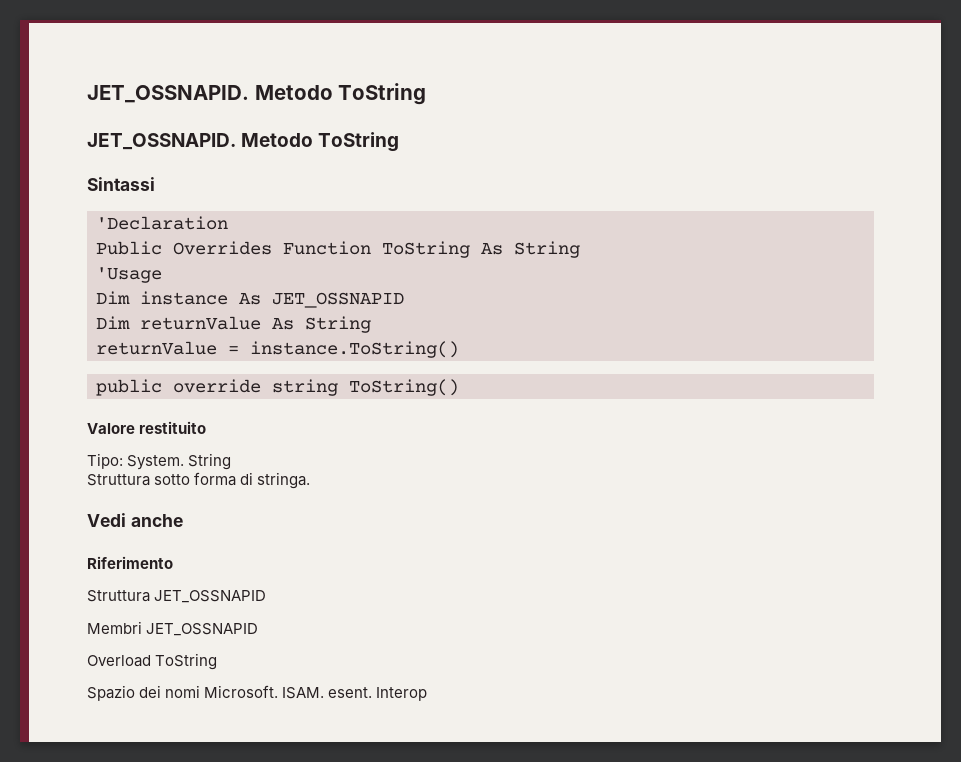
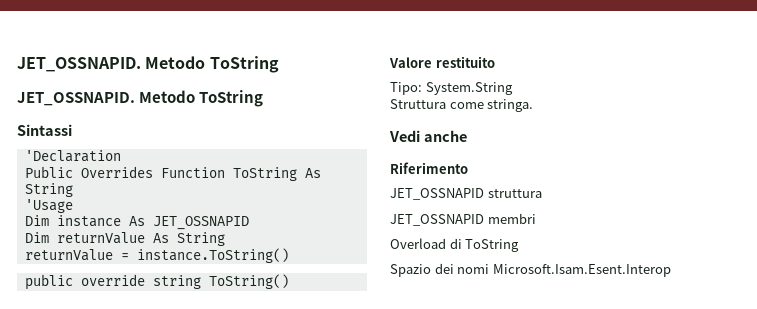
- Tipo: System. String
- Struttura sotto forma di stringa.
+ Tipo: System.String
+ Struttura come stringa.
- Struttura JET_OSSNAPID
- Membri JET_OSSNAPID
+ JET_OSSNAPID struttura
+ JET_OSSNAPID membri
- Overload ToString
+ Overload di ToString
- Spazio dei nomi Microsoft. ISAM. esent. Interop
+ Spazio dei nomi Microsoft.Isam.Esent.Interop

